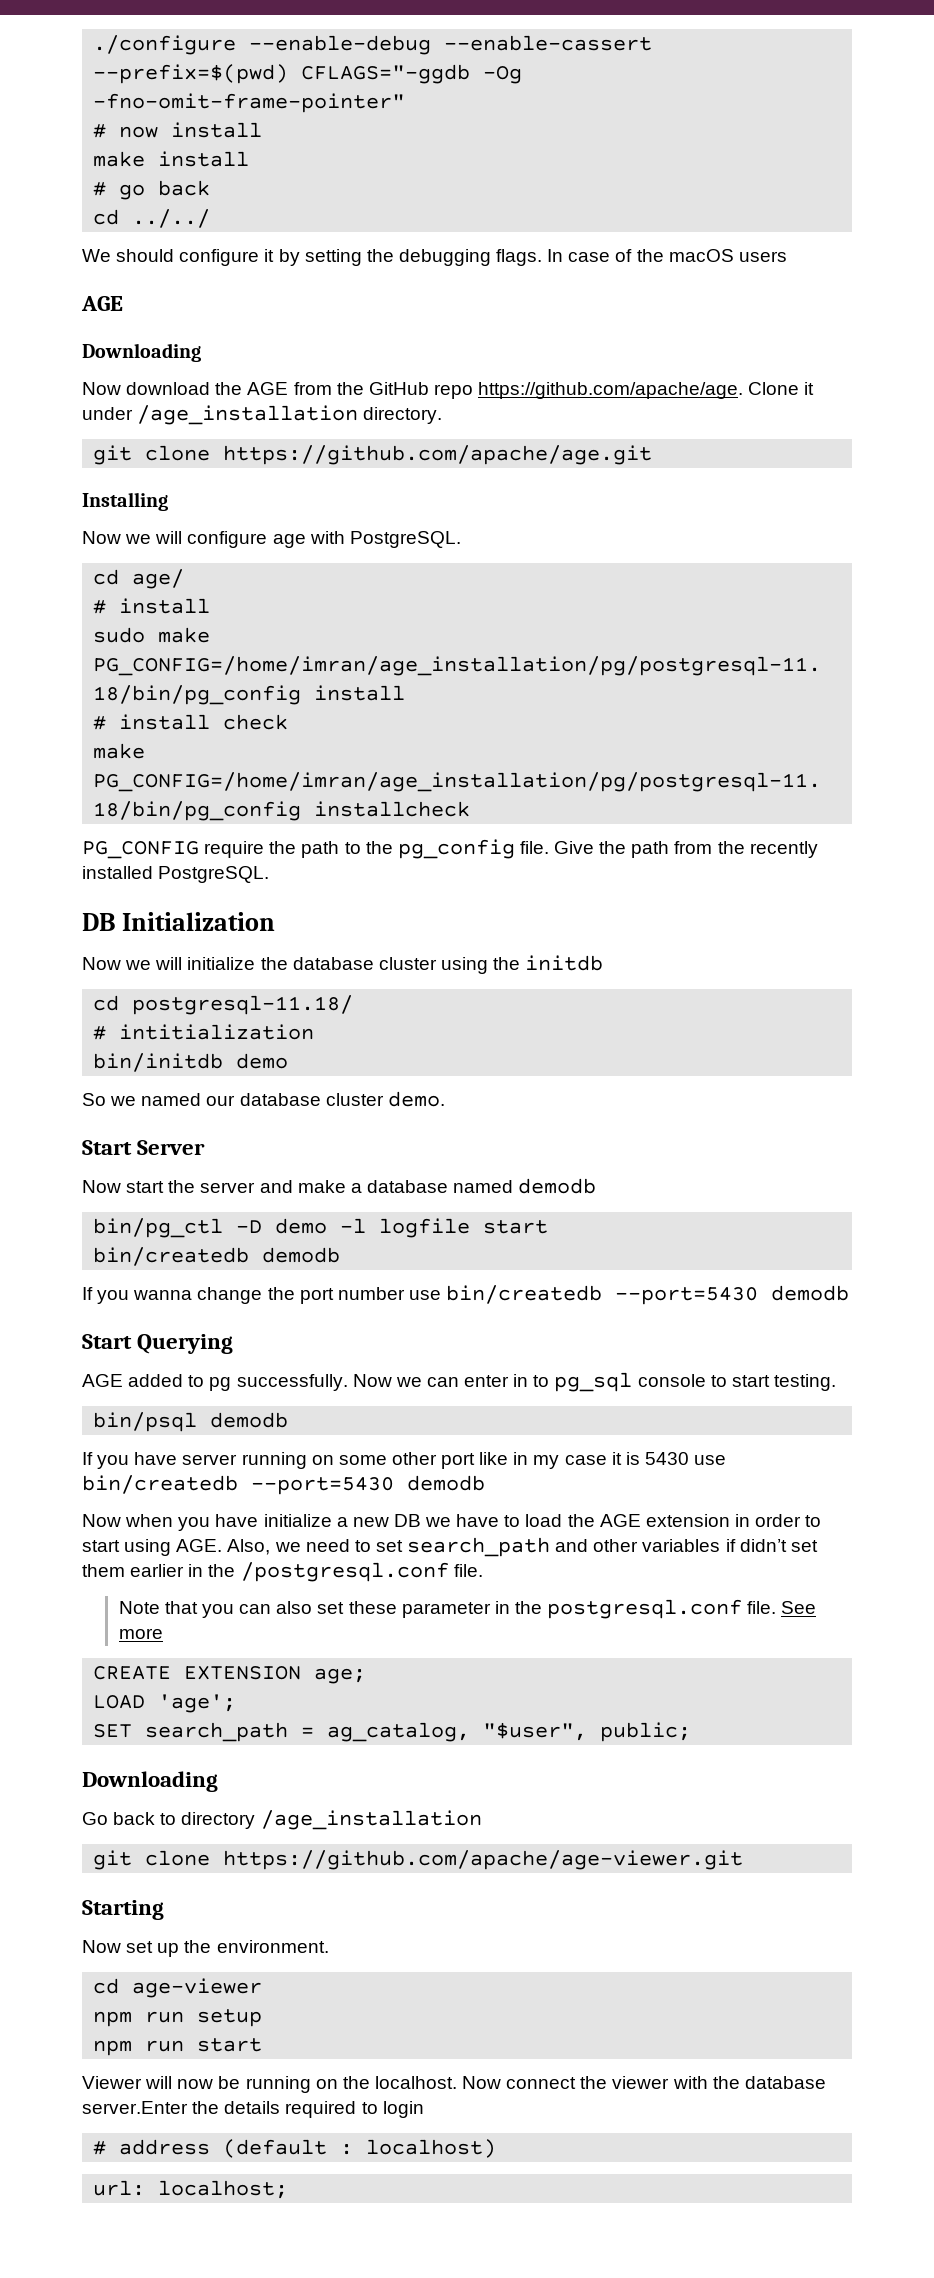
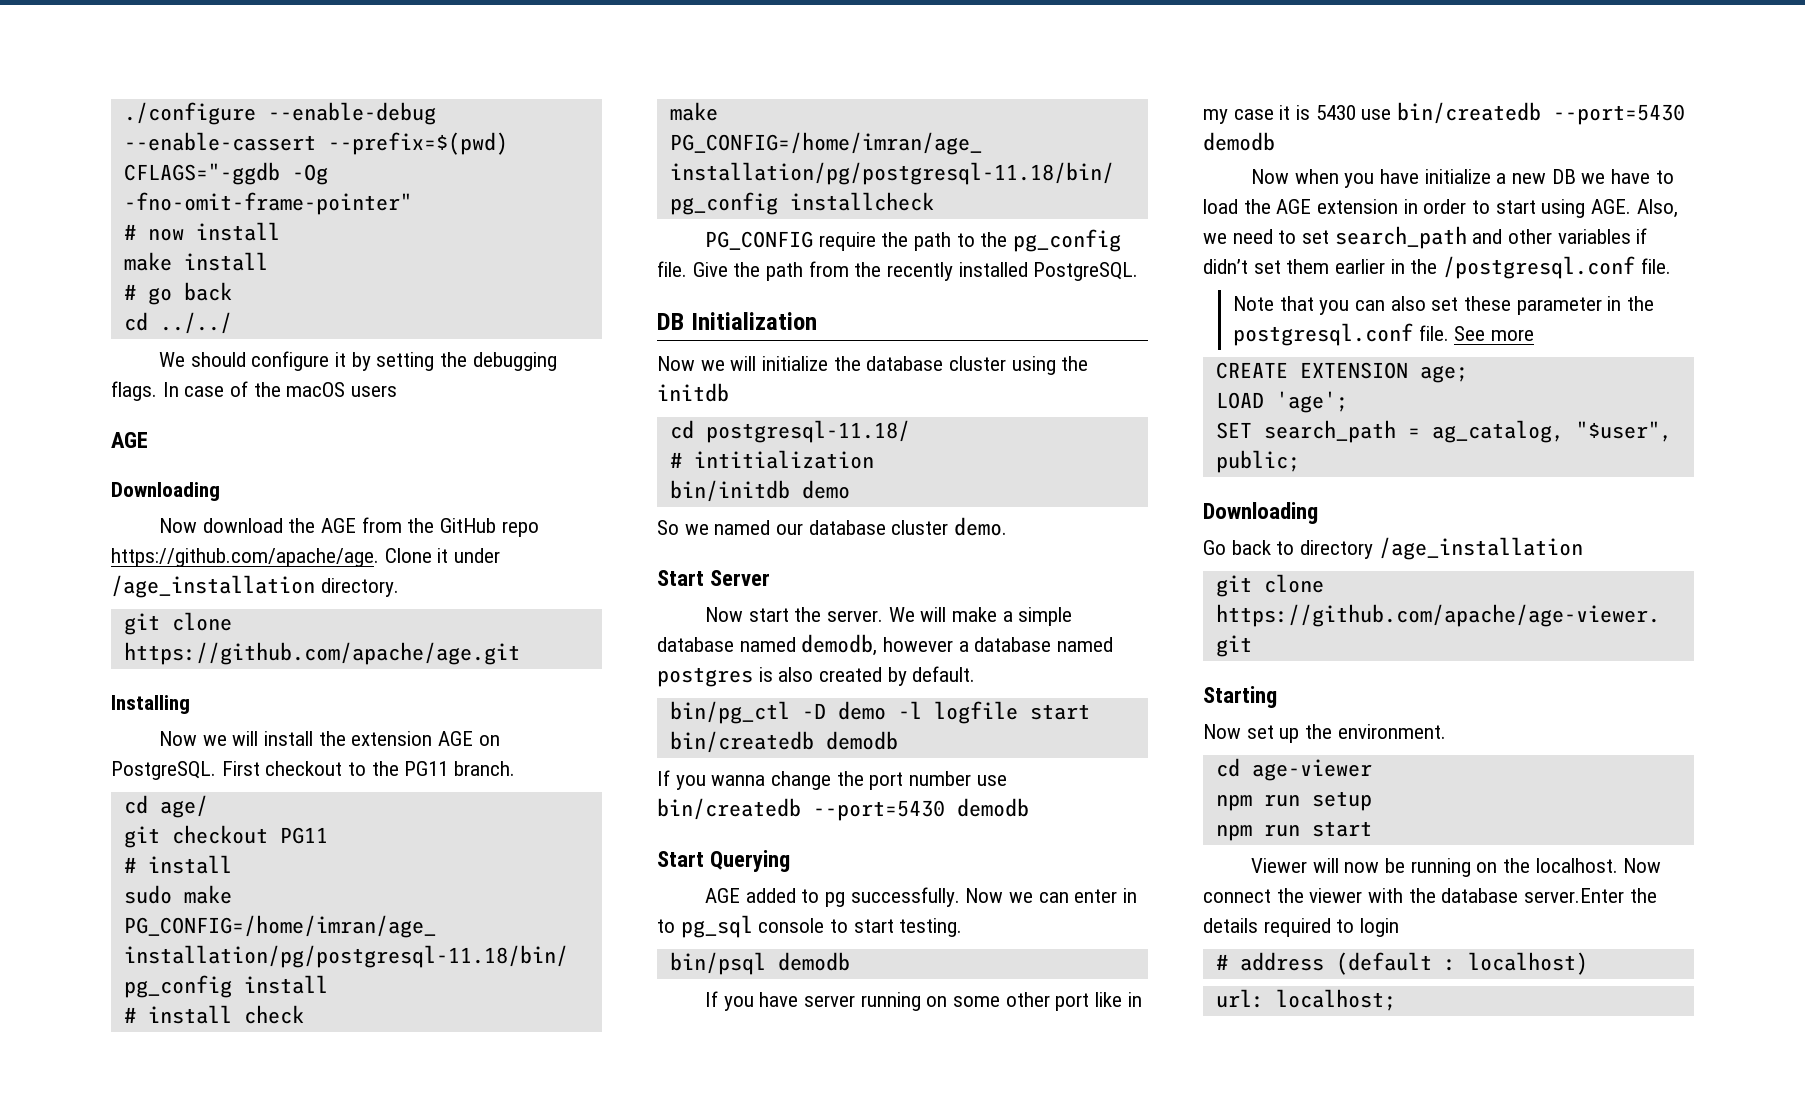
- Now we will configure age with PostgreSQL.
+ Now we will install the extension AGE on PostgreSQL. First checkout to the PG11 branch.
+ git checkout PG11
- Now start the server and make a database named demodb
+ Now start the server. We will make a simple database named demodb, however a database named postgres is also created by default.

